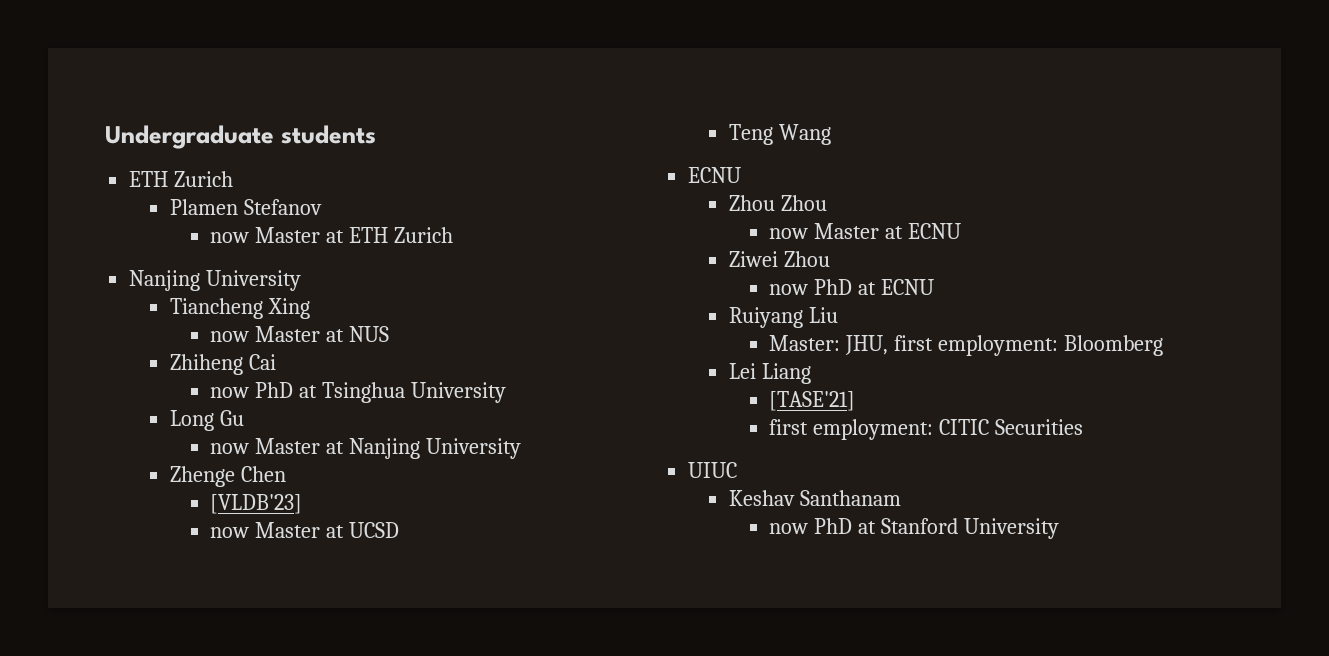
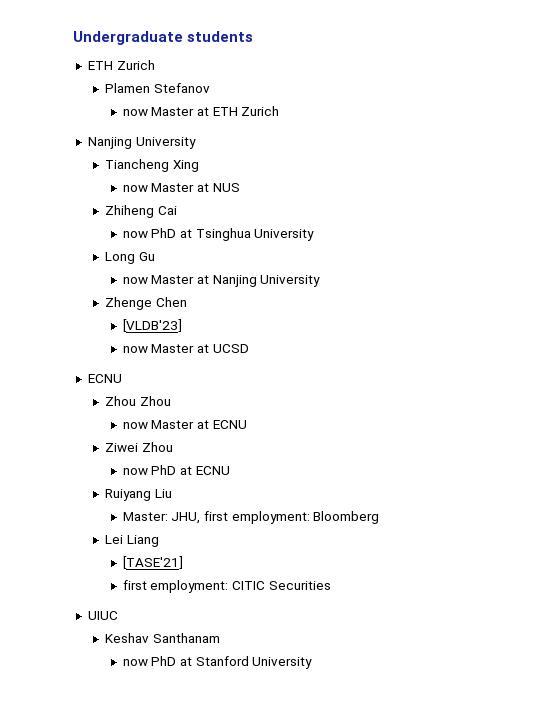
- Teng Wang

